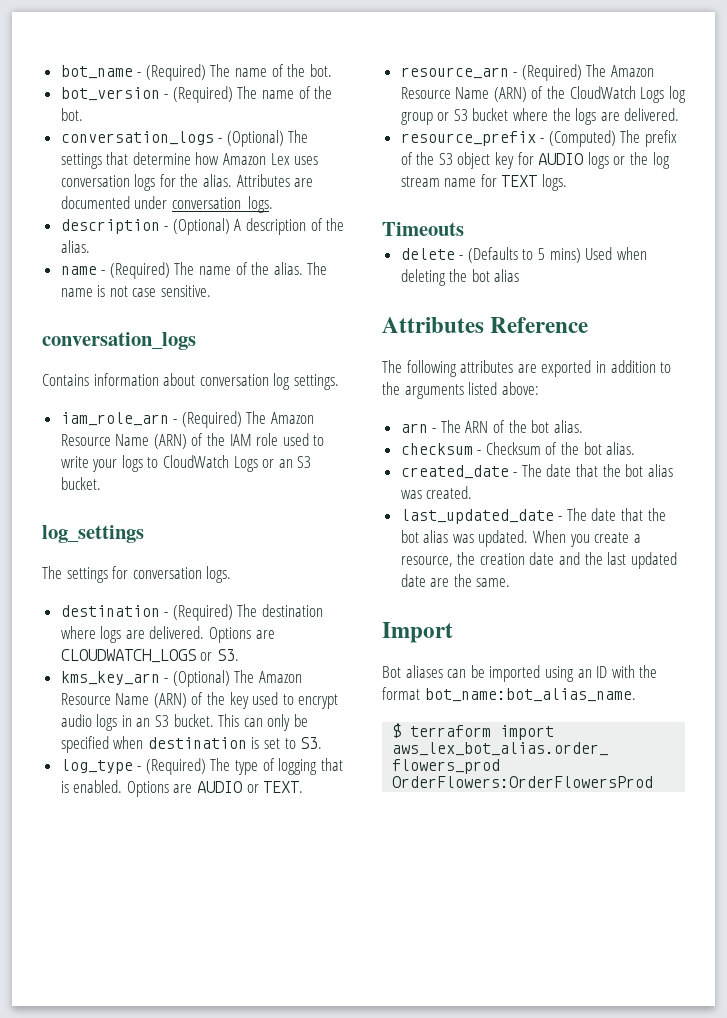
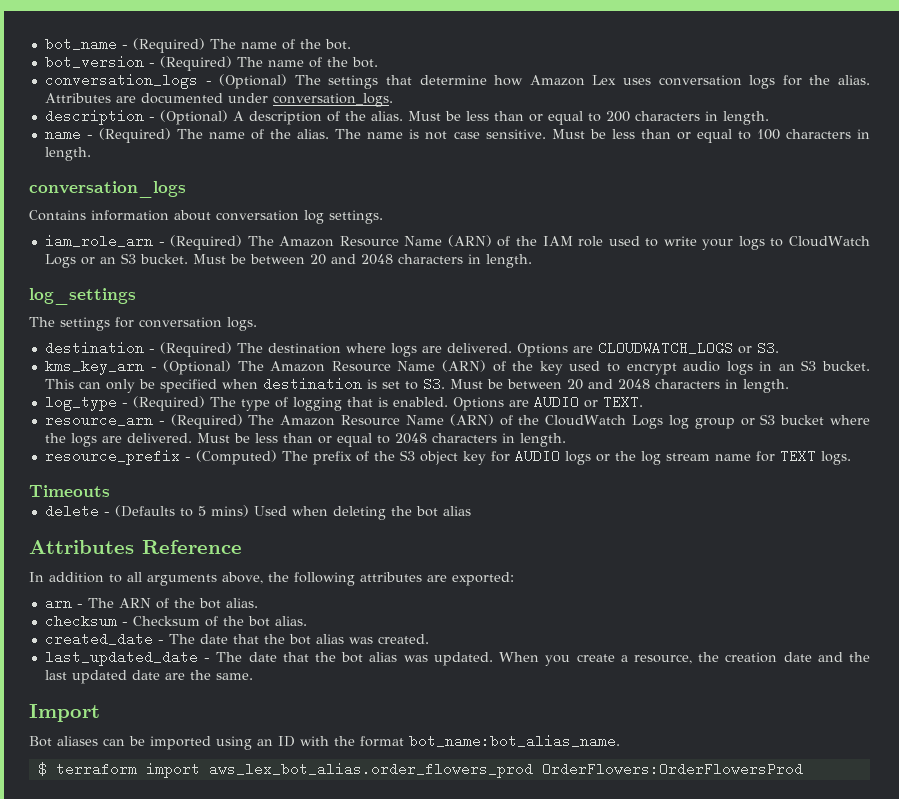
+ Must be less than or equal to 200 characters in length.
+ Must be less than or equal to 100 characters in length.
- iam_role_arn - (Required) The Amazon Resource Name (ARN) of the IAM role used to write your logs to CloudWatch Logs or an S3 bucket.
+ iam_role_arn - (Required) The Amazon Resource Name (ARN) of the IAM role used to write your logs to CloudWatch Logs or an S3 bucket. Must be between 20 and 2048 characters in length.
- This can only be specified when destination is set to S3.
+ This can only be specified when destination is set to S3. Must be between 20 and 2048 characters in length.
+ Must be less than or equal to 2048 characters in length.
- The following attributes are exported in addition to the arguments listed above:
+ In addition to all arguments above, the following attributes are exported:

